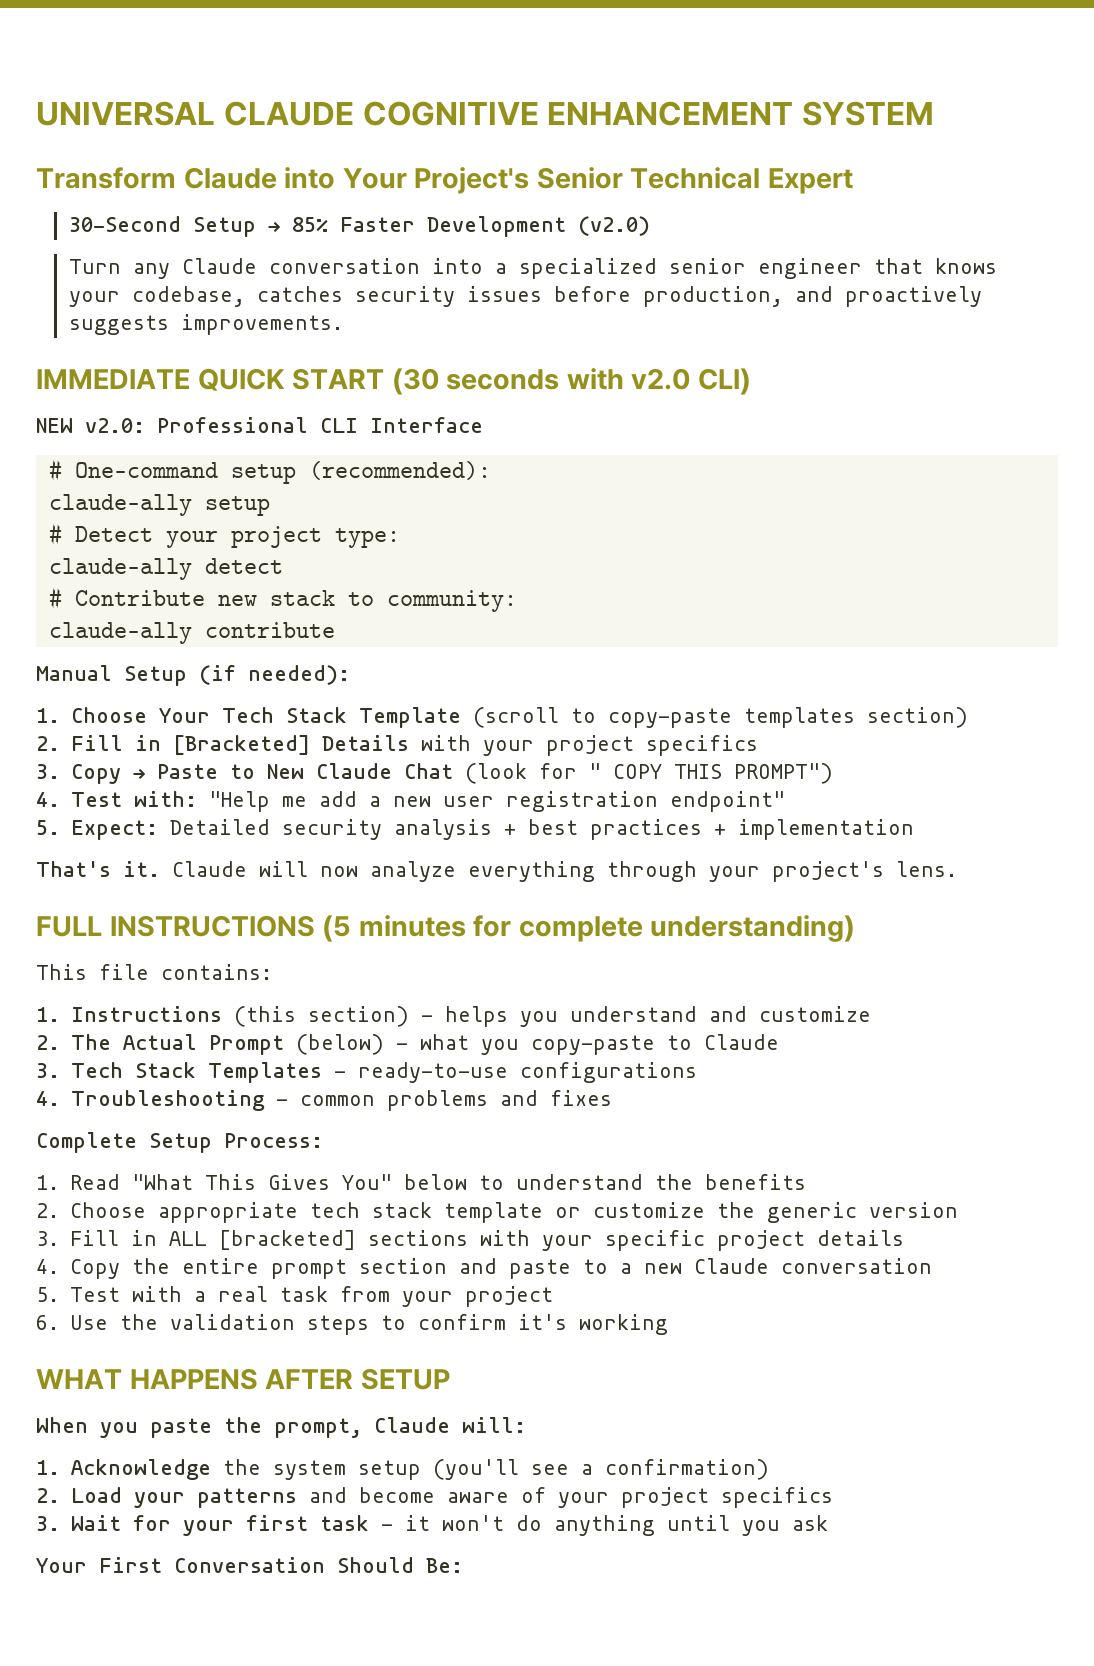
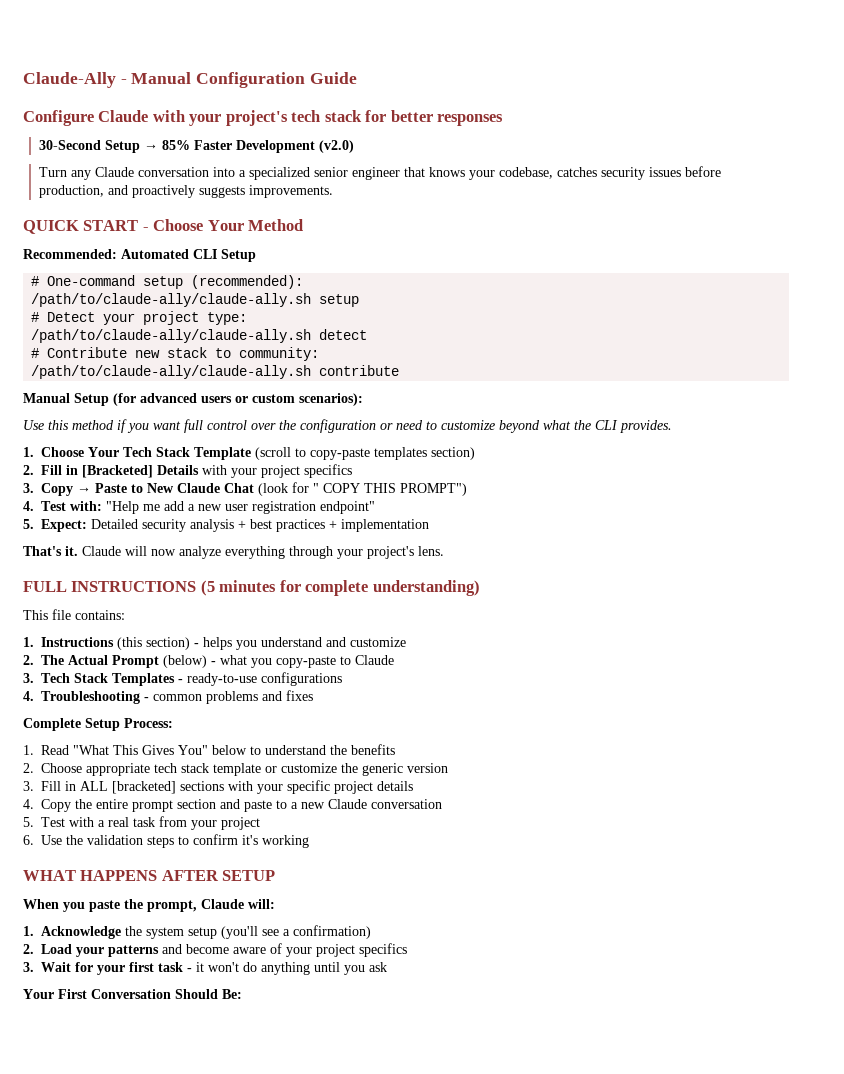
- UNIVERSAL CLAUDE COGNITIVE ENHANCEMENT SYSTEM
- Transform Claude into Your Project's Senior Technical Expert
+ Claude-Ally - Manual Configuration Guide
+ Configure Claude with your project's tech stack for better responses
- IMMEDIATE QUICK START (30 seconds with v2.0 CLI)
- NEW v2.0: Professional CLI Interface
+ QUICK START - Choose Your Method
+ Recommended: Automated CLI Setup
- claude-ally setup
+ /path/to/claude-ally/claude-ally.sh setup
- claude-ally detect
+ /path/to/claude-ally/claude-ally.sh detect
- claude-ally contribute
+ /path/to/claude-ally/claude-ally.sh contribute
- Manual Setup (if needed):
+ Manual Setup (for advanced users or custom scenarios):
+ Use this method if you want full control over the configuration or need to customize beyond what the CLI provides.

